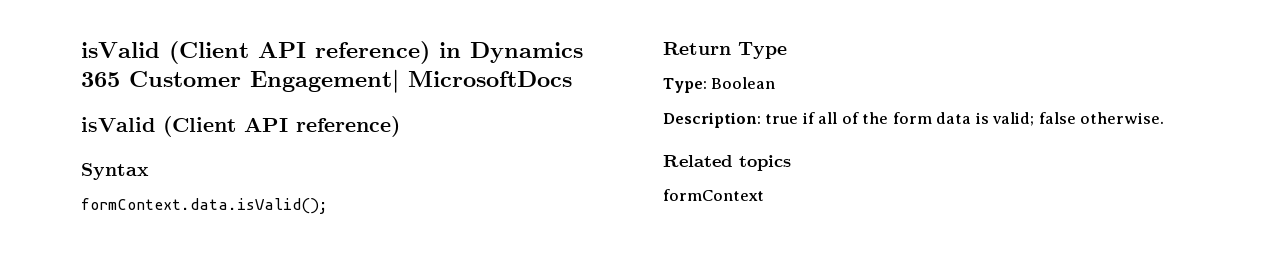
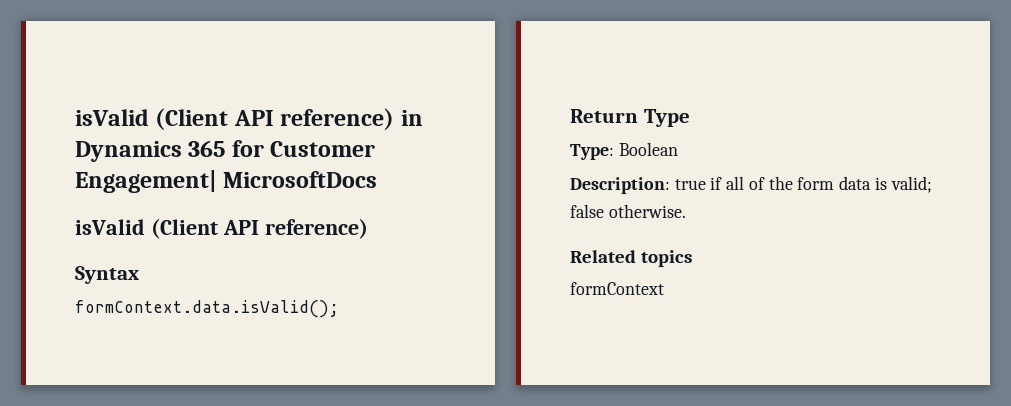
- isValid (Client API reference) in Dynamics 365 Customer Engagement| MicrosoftDocs
+ isValid (Client API reference) in Dynamics 365 for Customer Engagement| MicrosoftDocs

